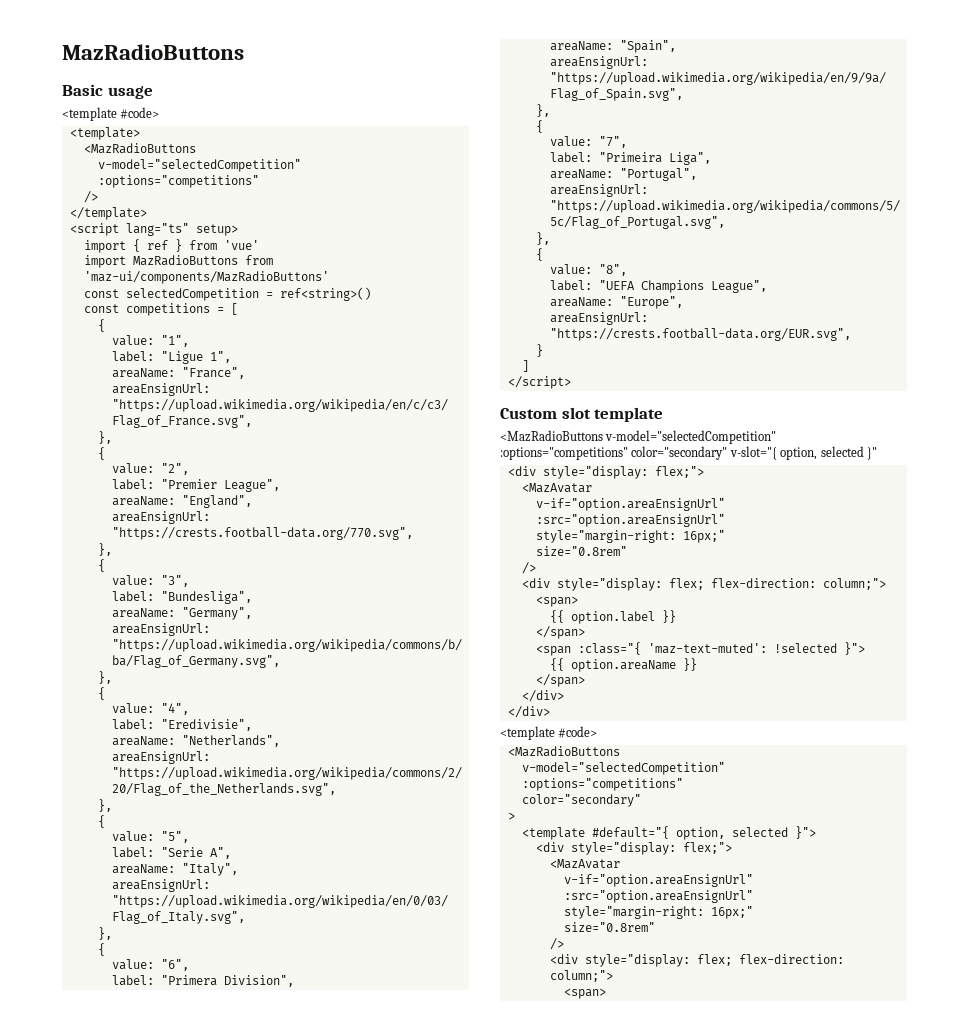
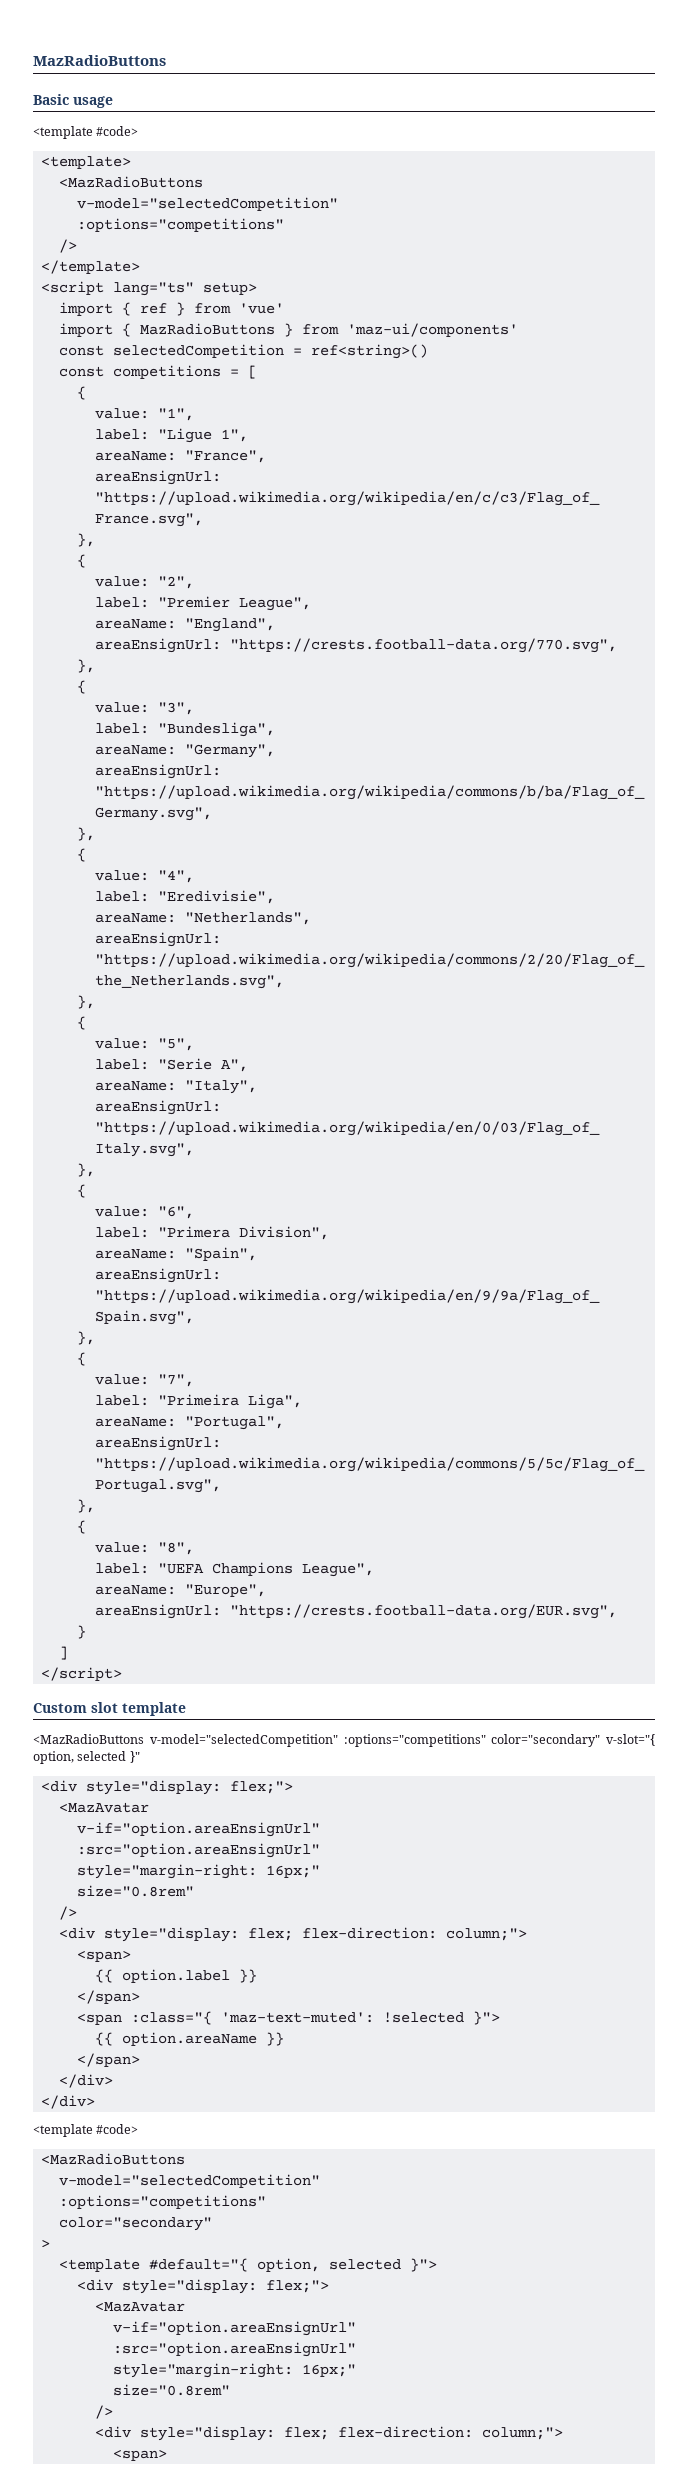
- import MazRadioButtons from 'maz-ui/components/MazRadioButtons'
+ import { MazRadioButtons } from 'maz-ui/components'

